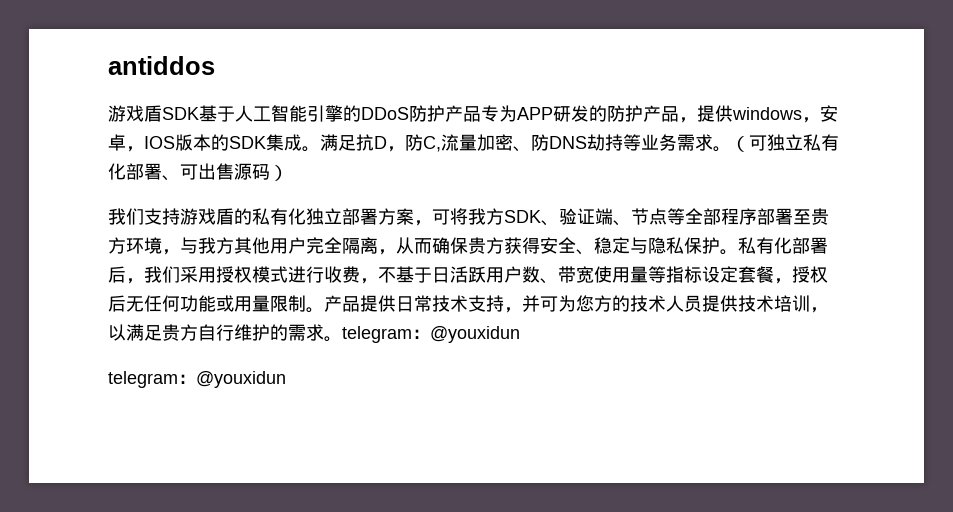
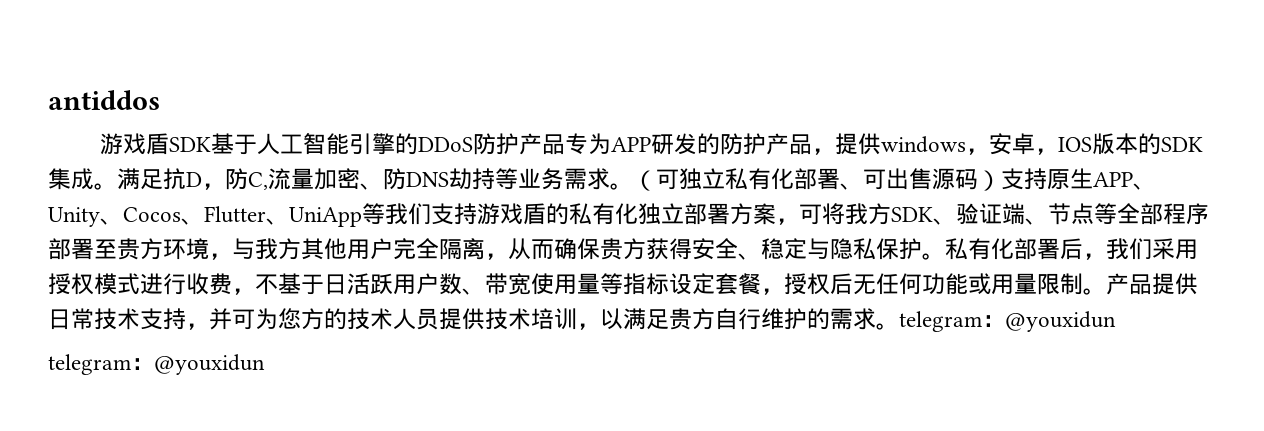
- （可独立私有化部署、可出售源码）
- 我们支持游戏盾的私有化独立部署方案，可将我方SDK、验证端、节点等全部程序部署至贵方环境，与我方其他用户完全隔离，从而确保贵方获得安全、稳定与隐私保护。
+ （可独立私有化部署、可出售源码）支持原生APP、Unity、Cocos、Flutter、UniApp等我们支持游戏盾的私有化独立部署方案，可将我方SDK、验证端、节点等全部程序部署至贵方环境，与我方其他用户完全隔离，从而确保贵方获得安全、稳定与隐私保护。

